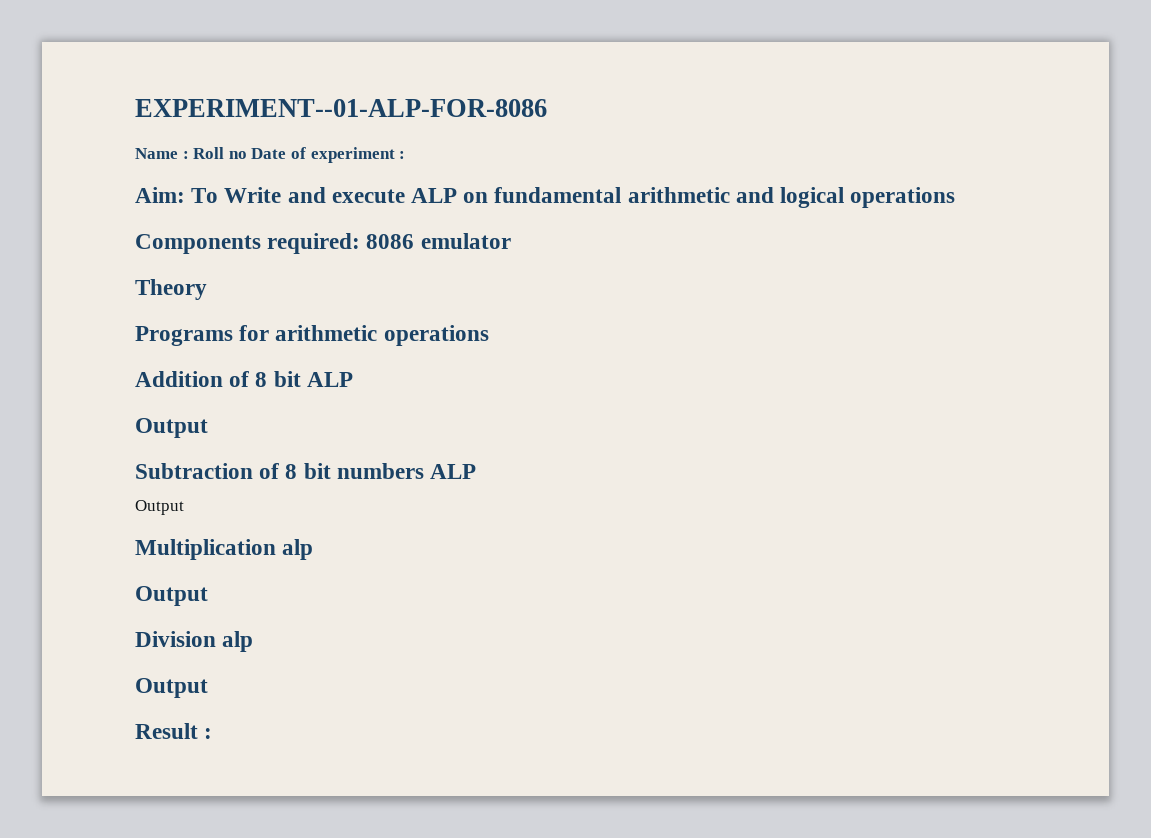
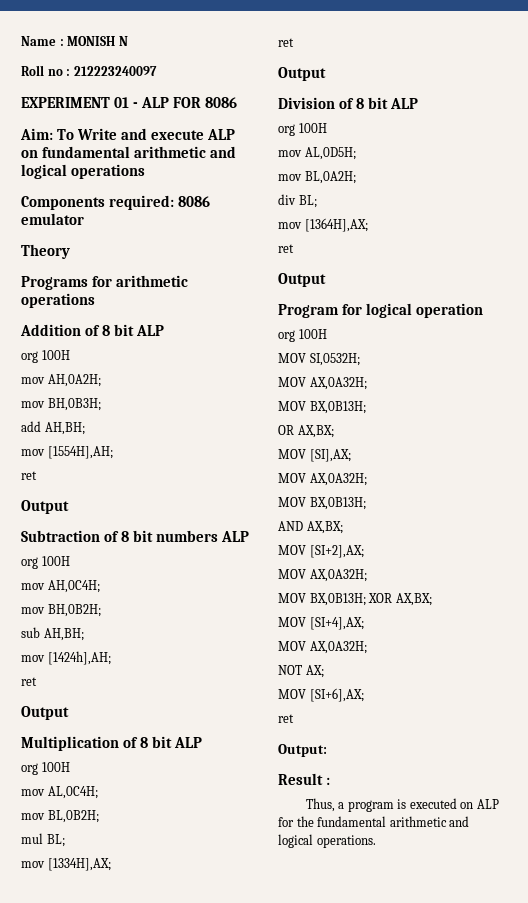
- EXPERIMENT--01-ALP-FOR-8086
- Name : Roll no Date of experiment :
+ Name : MONISH N
+ Roll no : 212223240097
+ EXPERIMENT 01 - ALP FOR 8086
  Addition of 8 bit ALP
+ org 100H
+ mov AH,0A2H;
+ mov BH,0B3H;
+ add AH,BH;
+ mov [1554H],AH;
+ ret
  Subtraction of 8 bit numbers ALP
+ org 100H
+ mov AH,0C4H;
+ mov BH,0B2H;
+ sub AH,BH;
+ mov [1424h],AH;
+ ret
  Output
- Multiplication alp
+ Multiplication of 8 bit ALP
+ org 100H
+ mov AL,0C4H;
+ mov BL,0B2H;
+ mul BL;
+ mov [1334H],AX;
+ ret
  Output
- Division alp
+ Division of 8 bit ALP
+ org 100H
+ mov AL,0D5H;
+ mov BL,0A2H;
+ div BL;
+ mov [1364H],AX;
+ ret
  Output
+ Program for logical operation
+ org 100H
+ MOV SI,0532H;
+ MOV AX,0A32H;
+ MOV BX,0B13H;
+ OR AX,BX;
+ MOV [SI],AX;
+ MOV AX,0A32H;
+ MOV BX,0B13H;
+ AND AX,BX;
+ MOV [SI+2],AX;
+ MOV AX,0A32H;
+ MOV BX,0B13H; XOR AX,BX;
+ MOV [SI+4],AX;
+ MOV AX,0A32H;
+ NOT AX;
+ MOV [SI+6],AX;
+ ret
+ Output:
  Result :
+ Thus, a program is executed on ALP for the fundamental arithmetic and logical operations.

